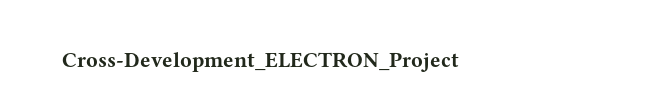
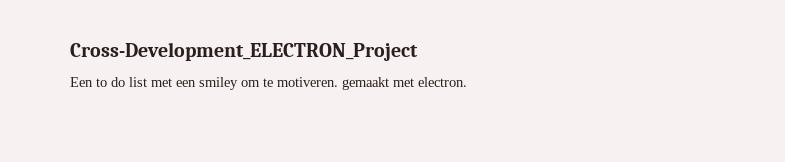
+ Een to do list met een smiley om te motiveren. gemaakt met electron.

